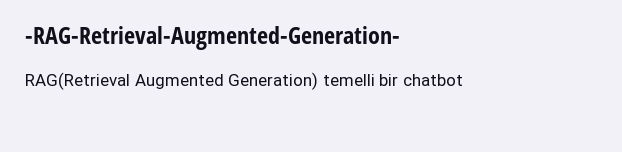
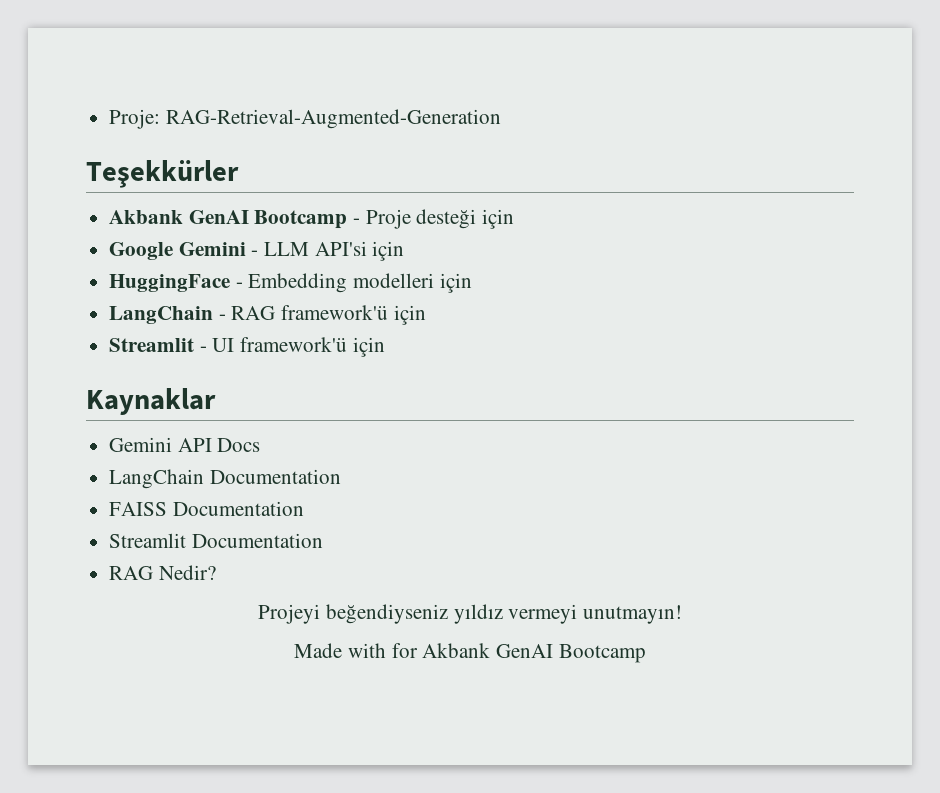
- -RAG-Retrieval-Augmented-Generation-
- RAG(Retrieval Augmented Generation) temelli bir chatbot
+ Proje: RAG-Retrieval-Augmented-Generation
+ Teşekkürler
+ Akbank GenAI Bootcamp - Proje desteği için
+ Google Gemini - LLM API'si için
+ HuggingFace - Embedding modelleri için
+ LangChain - RAG framework'ü için
+ Streamlit - UI framework'ü için
+ Kaynaklar
+ Gemini API Docs
+ LangChain Documentation
+ FAISS Documentation
+ Streamlit Documentation
+ RAG Nedir?
+ Projeyi beğendiyseniz yıldız vermeyi unutmayın!
+ Made with for Akbank GenAI Bootcamp

